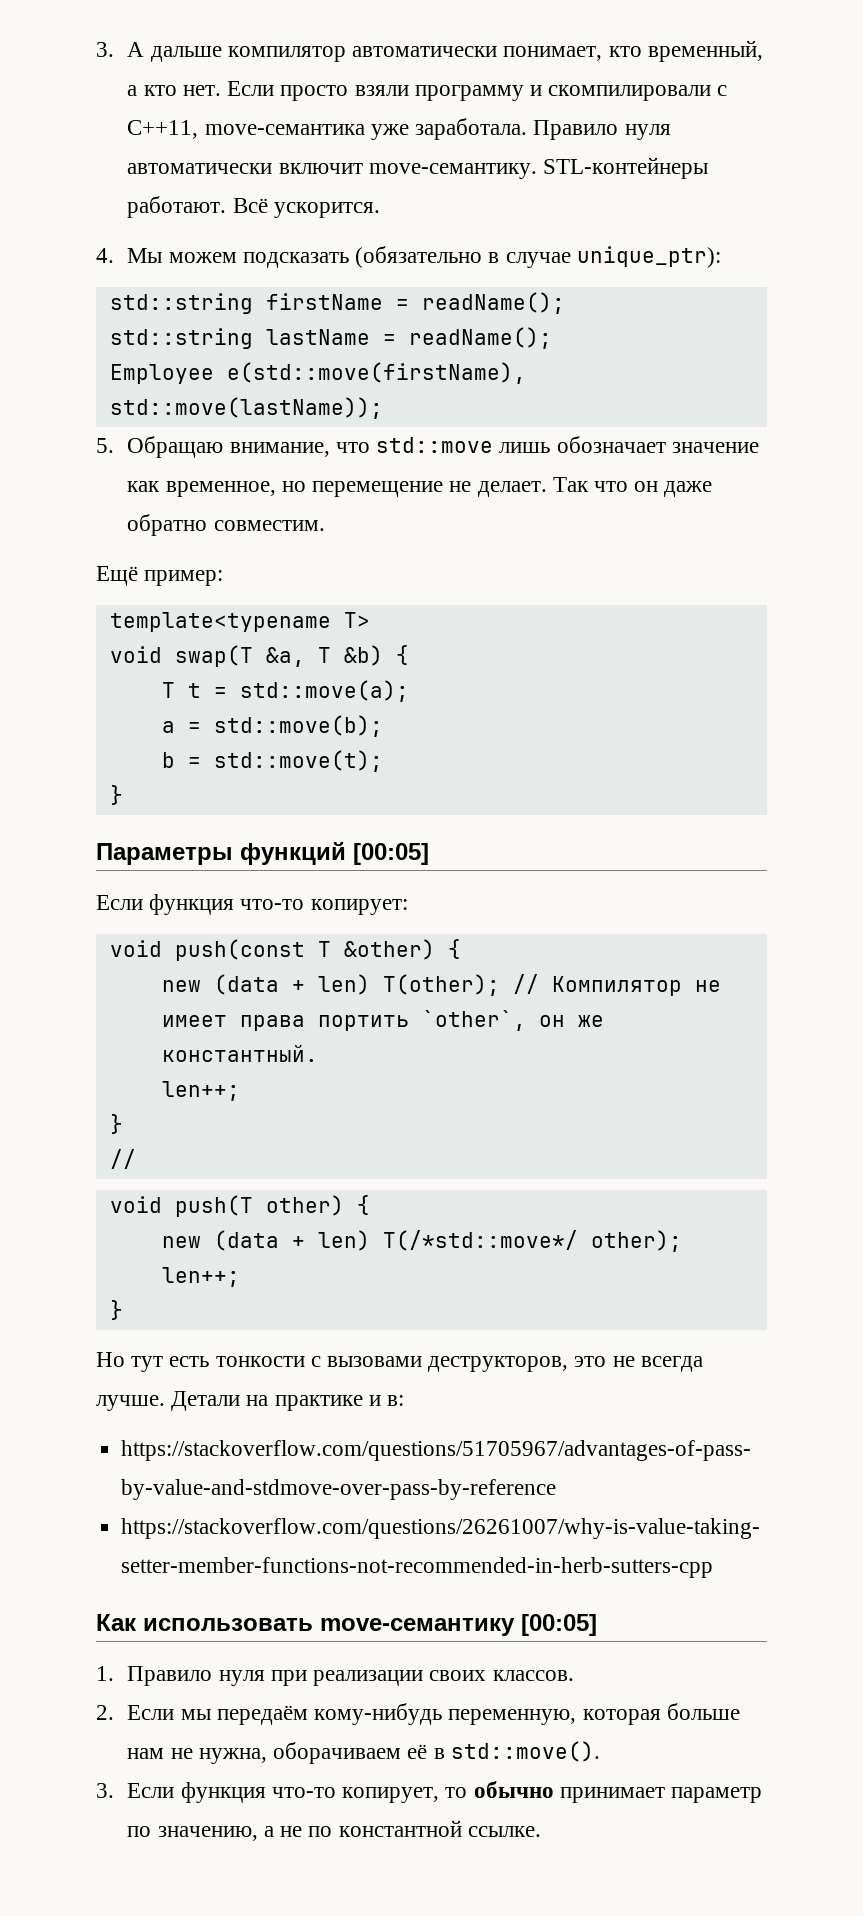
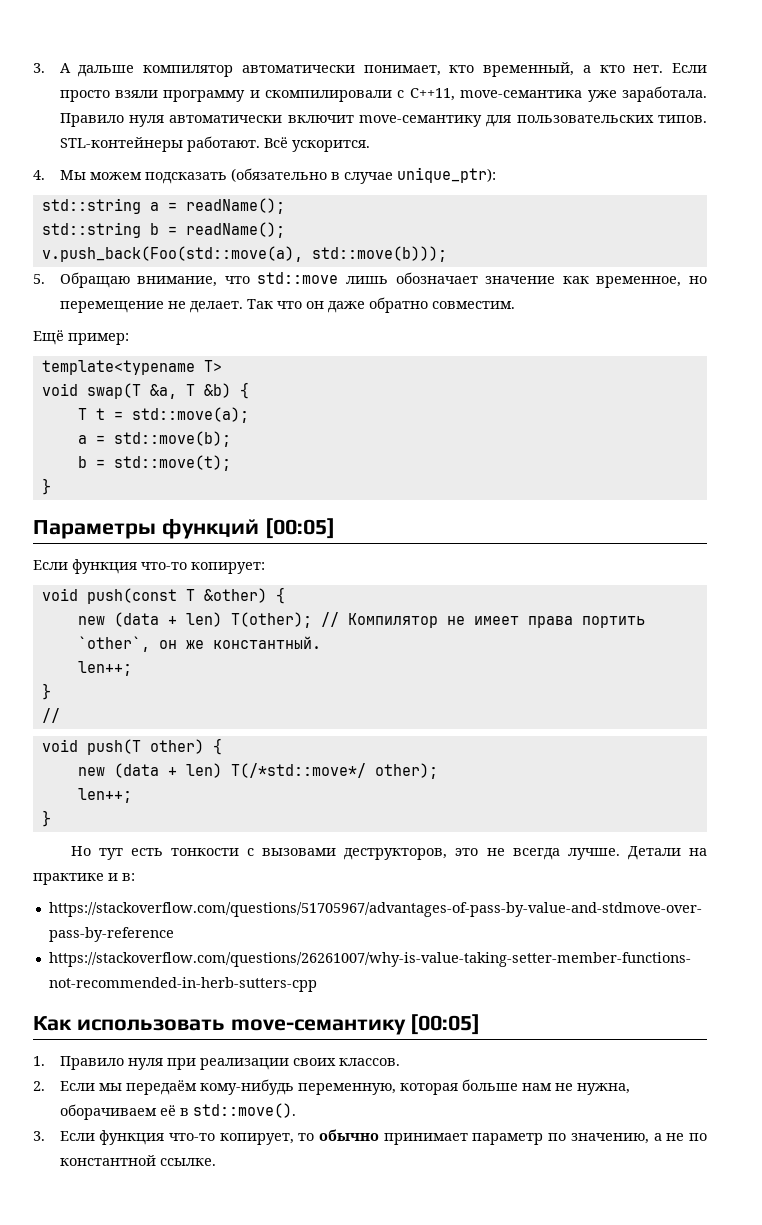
- Правило нуля автоматически включит move-семантику.
+ Правило нуля автоматически включит move-семантику для пользовательских типов.
- std::string firstName = readName();
+ std::string a = readName();
- std::string lastName = readName();
- Employee e(std::move(firstName), std::move(lastName));
+ std::string b = readName();
+ v.push_back(Foo(std::move(a), std::move(b)));

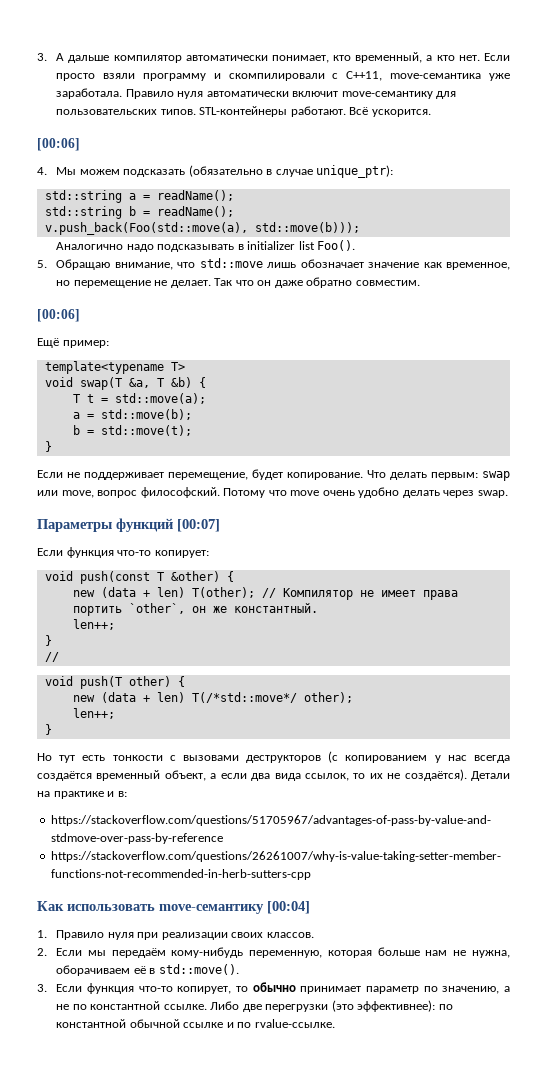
  Всё ускорится.
+ [00:06]
+ Аналогично надо подсказывать в initializer list Foo().
  Так что он даже обратно совместим.
+ [00:06]
+ Если не поддерживает перемещение, будет копирование. Что делать первым: swap или move, вопрос философский. Потому что move очень удобно делать через swap.
- Параметры функций [00:05]
+ Параметры функций [00:07]
- Но тут есть тонкости с вызовами деструкторов, это не всегда лучше.
+ Но тут есть тонкости с вызовами деструкторов (с копированием у нас всегда создаётся временный объект, а если два вида ссылок, то их не создаётся).
- Как использовать move-семантику [00:05]
+ Как использовать move-семантику [00:04]
+ Либо две перегрузки (это эффективнее): по константной обычной ссылке и по rvalue-ссылке.

